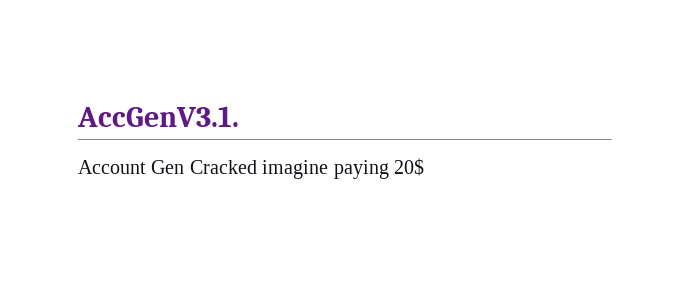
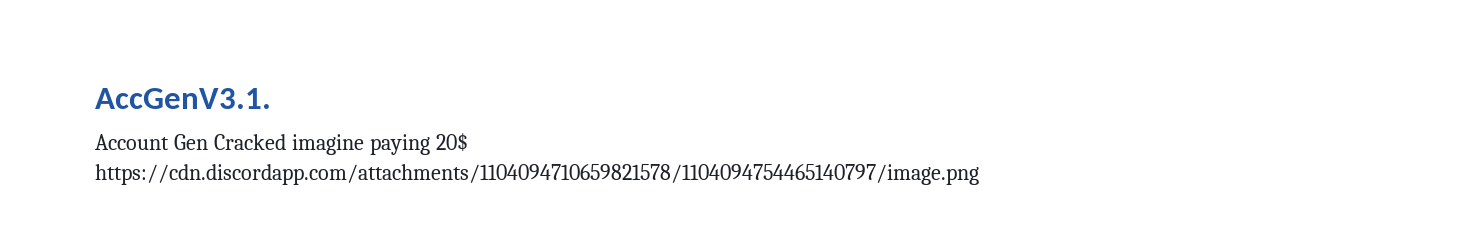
- Account Gen Cracked imagine paying 20$
+ Account Gen Cracked imagine paying 20$ https://cdn.discordapp.com/attachments/1104094710659821578/1104094754465140797/image.png

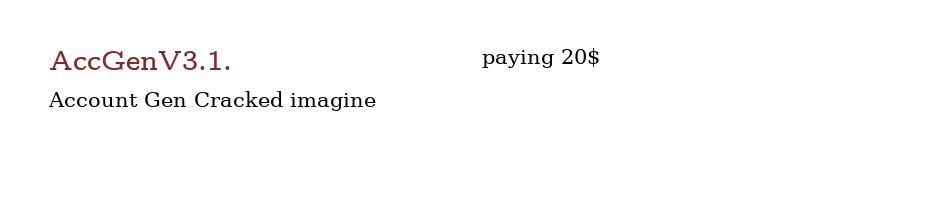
- Account Gen Cracked imagine paying 20$ https://cdn.discordapp.com/attachments/1104094710659821578/1104094754465140797/image.png
+ Account Gen Cracked imagine paying 20$

